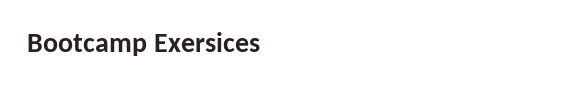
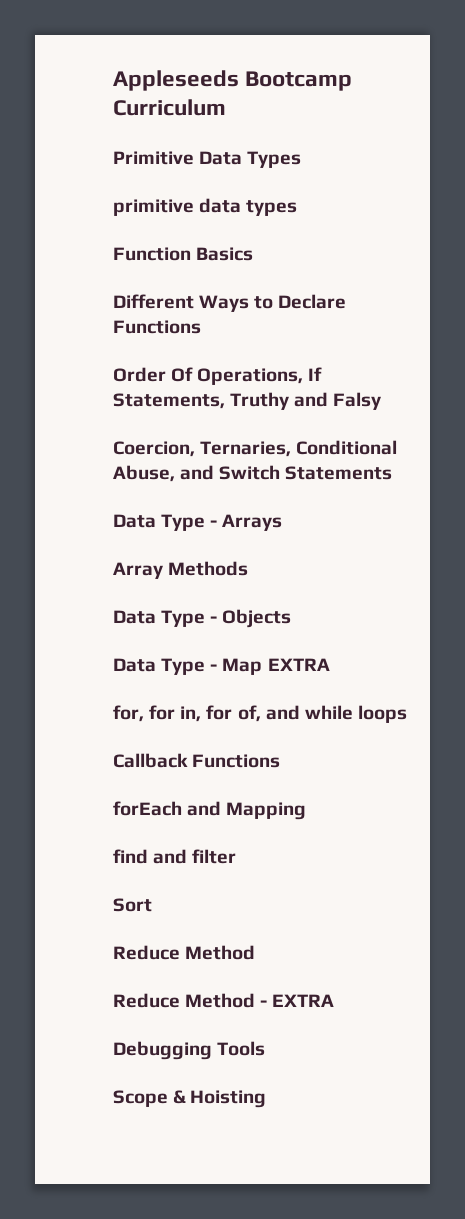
- Bootcamp Exersices
+ Appleseeds Bootcamp Curriculum
+ Primitive Data Types
+ primitive data types
+ Function Basics
+ Different Ways to Declare Functions
+ Order Of Operations, If Statements, Truthy and Falsy
+ Coercion, Ternaries, Conditional Abuse, and Switch Statements
+ Data Type - Arrays
+ Array Methods
+ Data Type - Objects
+ Data Type - Map EXTRA
+ for, for in, for of, and while loops
+ Callback Functions
+ forEach and Mapping
+ find and filter
+ Sort
+ Reduce Method
+ Reduce Method - EXTRA
+ Debugging Tools
+ Scope & Hoisting

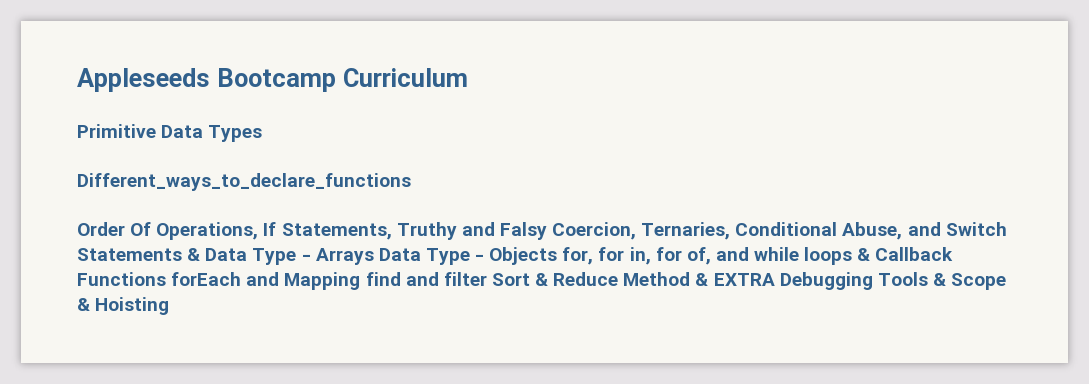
- primitive data types
- Function Basics
- Different Ways to Declare Functions
+ Different_ways_to_declare_functions
- Order Of Operations, If Statements, Truthy and Falsy
- Coercion, Ternaries, Conditional Abuse, and Switch Statements
- Data Type - Arrays
- Array Methods
- Data Type - Objects
- Data Type - Map EXTRA
- for, for in, for of, and while loops
- Callback Functions
- forEach and Mapping
- find and filter
- Sort
- Reduce Method
- Reduce Method - EXTRA
- Debugging Tools
- Scope & Hoisting
+ Order Of Operations, If Statements, Truthy and Falsy Coercion, Ternaries, Conditional Abuse, and Switch Statements & Data Type - Arrays Data Type - Objects for, for in, for of, and while loops & Callback Functions forEach and Mapping find and filter Sort & Reduce Method & EXTRA Debugging Tools & Scope & Hoisting

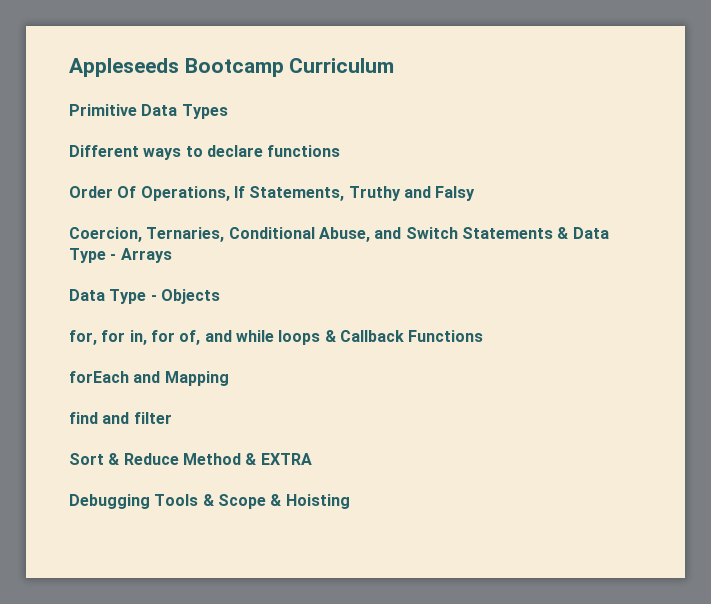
- Different_ways_to_declare_functions
+ Different ways to declare functions
- Order Of Operations, If Statements, Truthy and Falsy Coercion, Ternaries, Conditional Abuse, and Switch Statements & Data Type - Arrays Data Type - Objects for, for in, for of, and while loops & Callback Functions forEach and Mapping find and filter Sort & Reduce Method & EXTRA Debugging Tools & Scope & Hoisting
+ Order Of Operations, If Statements, Truthy and Falsy
+ Coercion, Ternaries, Conditional Abuse, and Switch Statements & Data Type - Arrays
+ Data Type - Objects
+ for, for in, for of, and while loops & Callback Functions
+ forEach and Mapping
+ find and filter
+ Sort & Reduce Method & EXTRA
+ Debugging Tools & Scope & Hoisting

